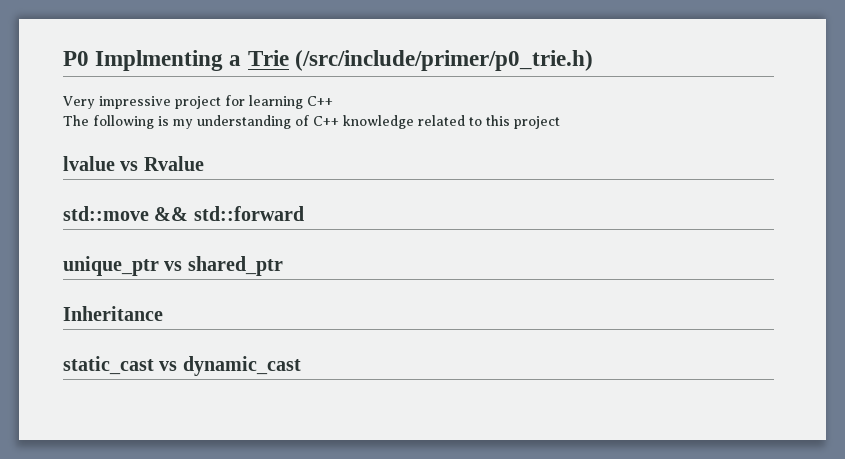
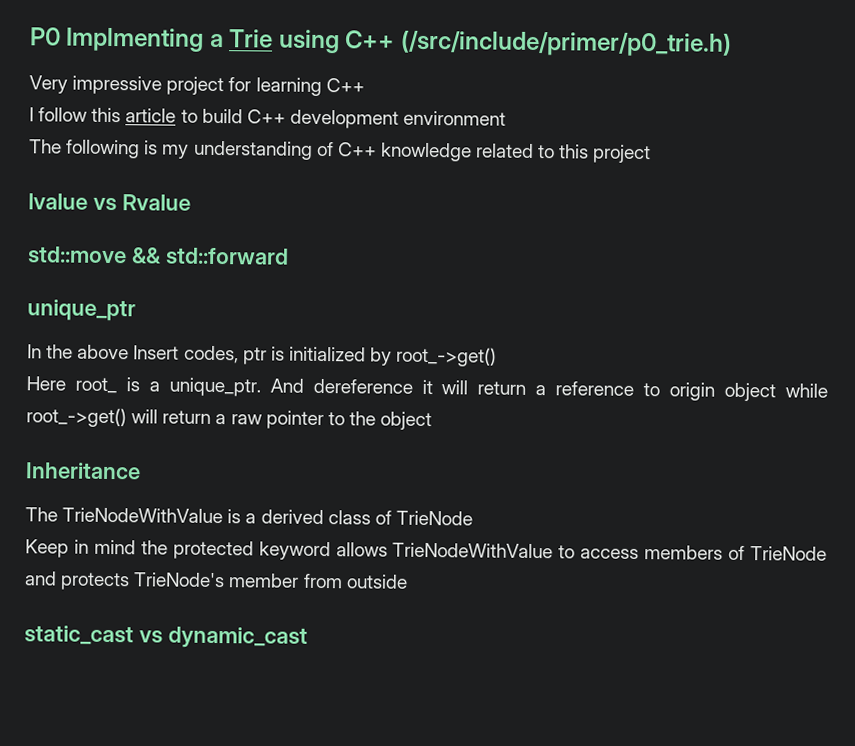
- P0 Implmenting a Trie (/src/include/primer/p0_trie.h)
+ P0 Implmenting a Trie using C++ (/src/include/primer/p0_trie.h)
+ I follow this article to build C++ development environment
- unique_ptr vs shared_ptr
+ unique_ptr
+ In the above Insert codes, ptr is initialized by root_->get()
+ Here root_ is a unique_ptr. And dereference it will return a reference to origin object while root_->get() will return a raw pointer to the object
  Inheritance
+ The TrieNodeWithValue is a derived class of TrieNode
+ Keep in mind the protected keyword allows TrieNodeWithValue to access members of TrieNode and protects TrieNode's member from outside

